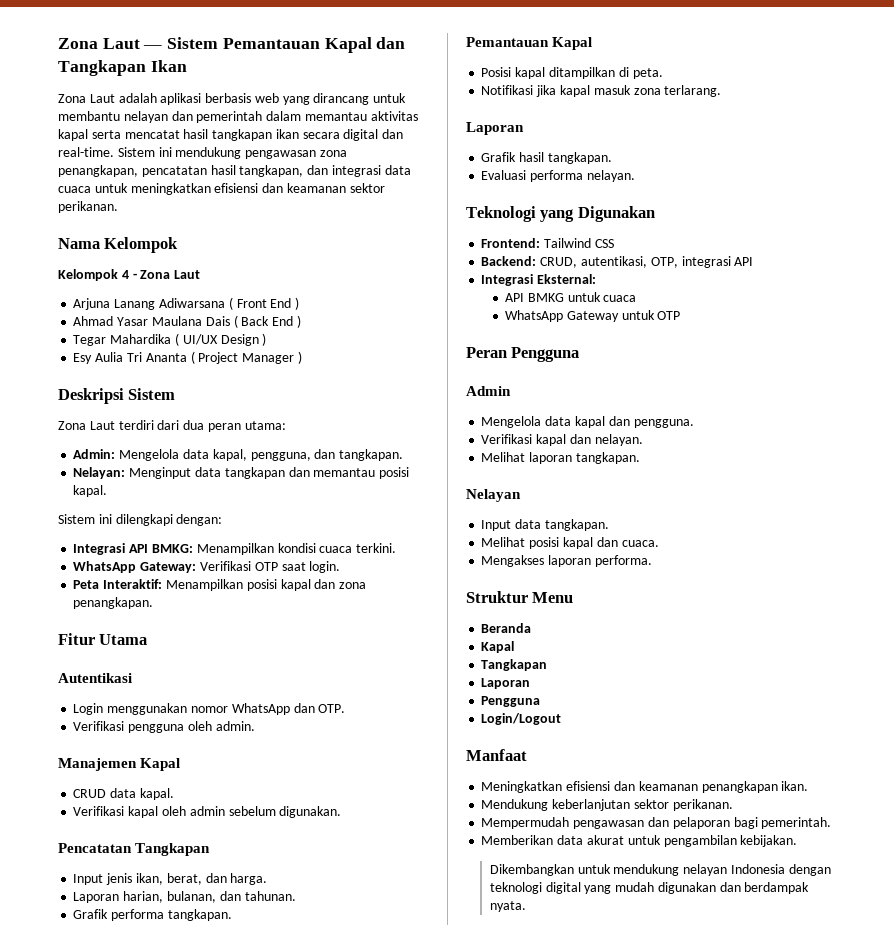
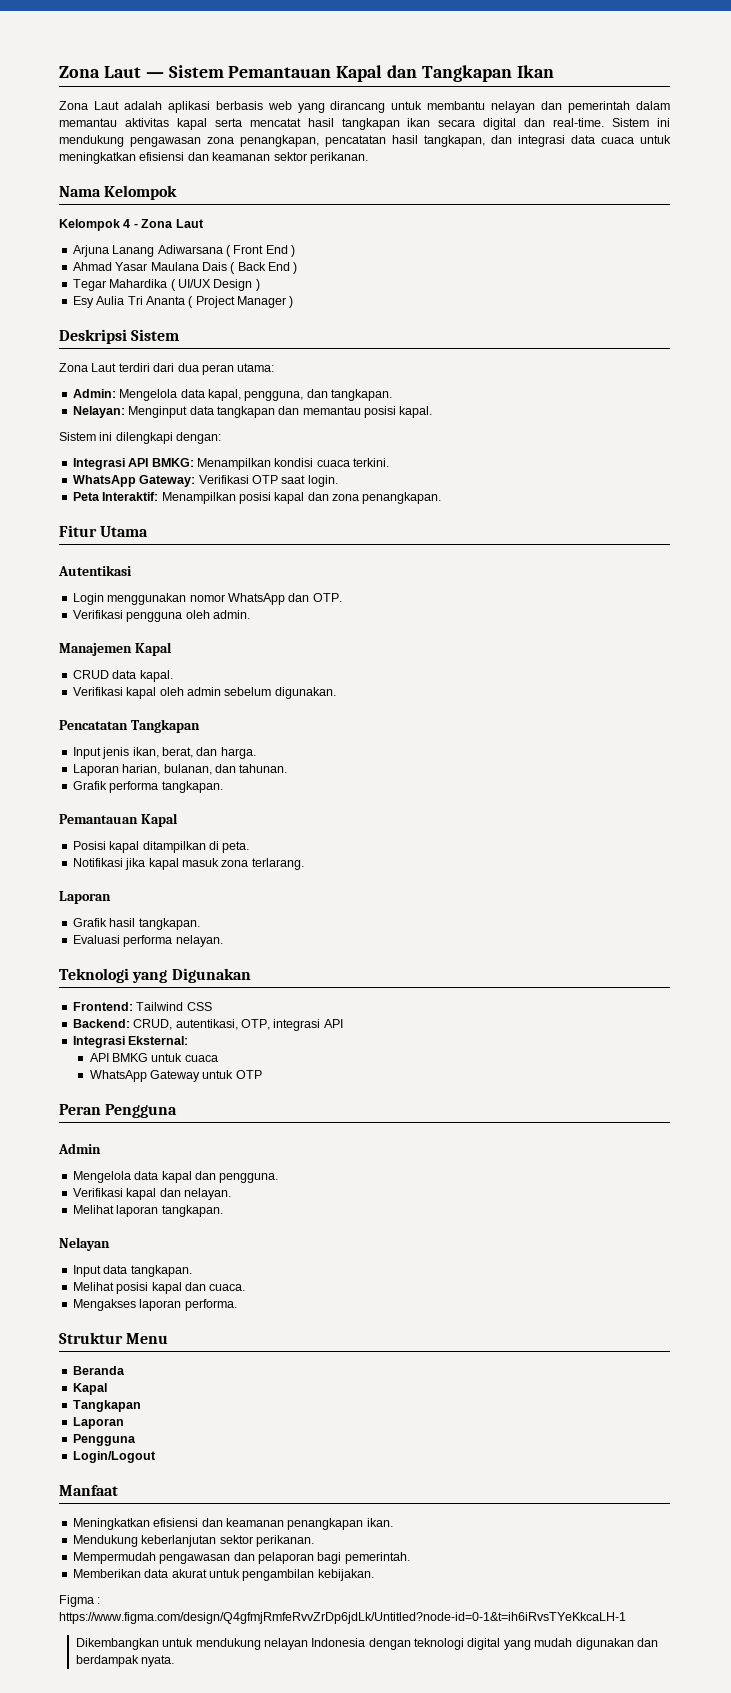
+ Figma : https://www.figma.com/design/Q4gfmjRmfeRvvZrDp6jdLk/Untitled?node-id=0-1&t=ih6iRvsTYeKkcaLH-1

